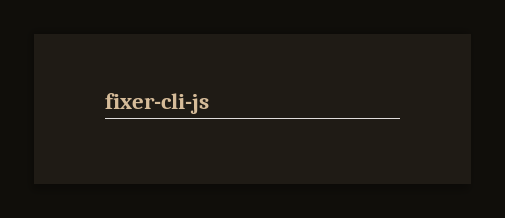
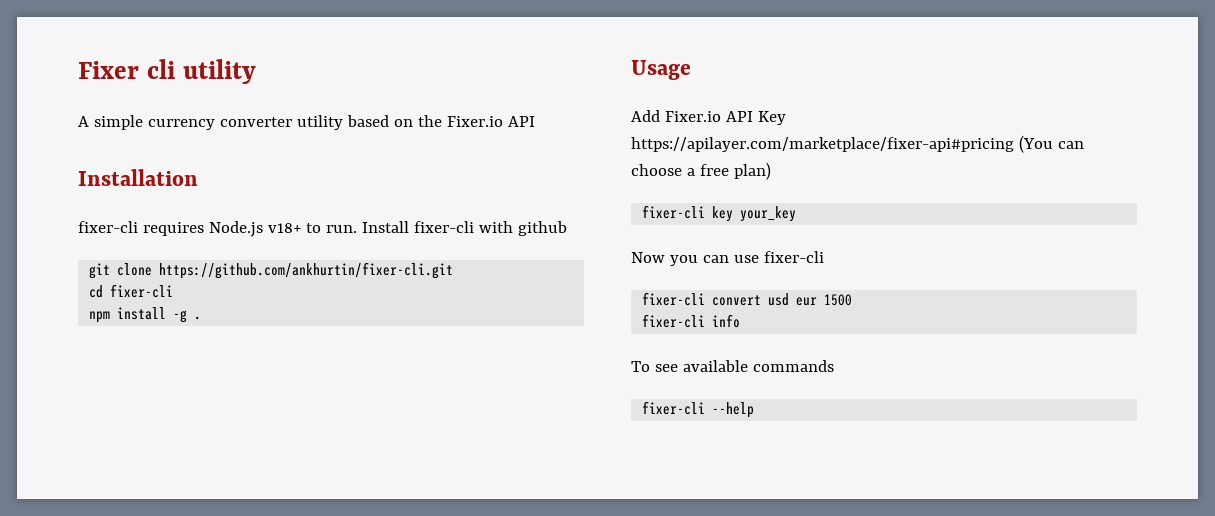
- fixer-cli-js
+ Fixer cli utility
+ A simple currency converter utility based on the Fixer.io API
+ Installation
+ fixer-cli requires Node.js v18+ to run. Install fixer-cli with github
+ git clone https://github.com/ankhurtin/fixer-cli.git
+ cd fixer-cli
+ npm install -g .
+ Usage
+ Add Fixer.io API Key https://apilayer.com/marketplace/fixer-api#pricing (You can choose a free plan)
+ fixer-cli key your_key
+ Now you can use fixer-cli
+ fixer-cli convert usd eur 1500
+ fixer-cli info
+ To see available commands
+ fixer-cli --help

